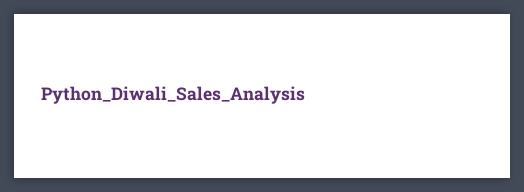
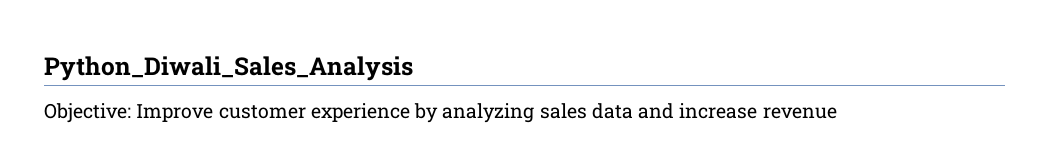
+ Objective: Improve customer experience by analyzing sales data and increase revenue

